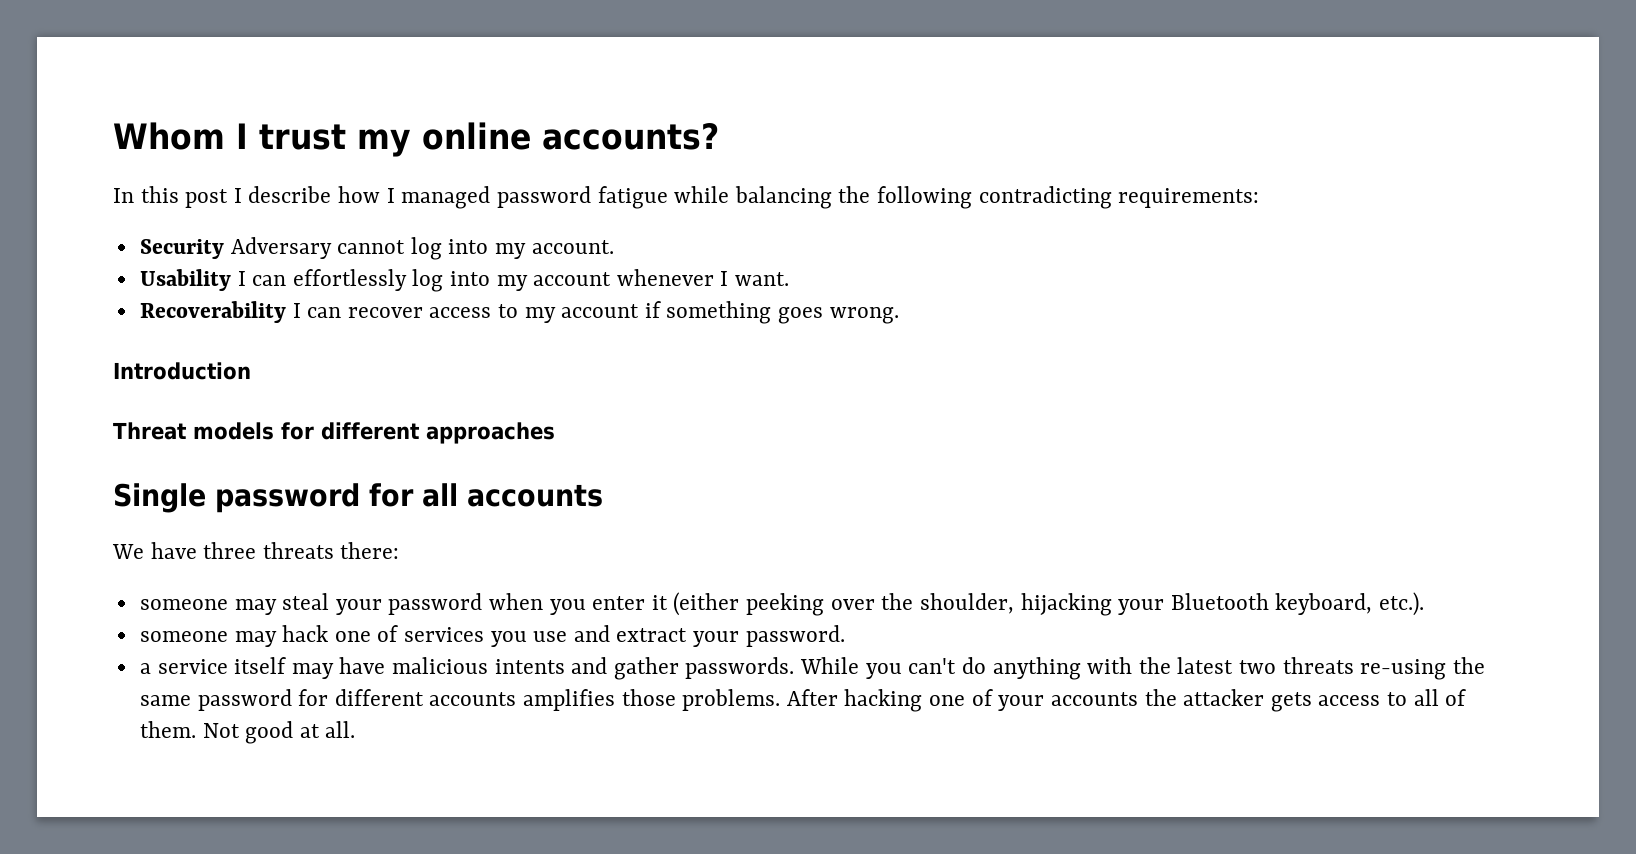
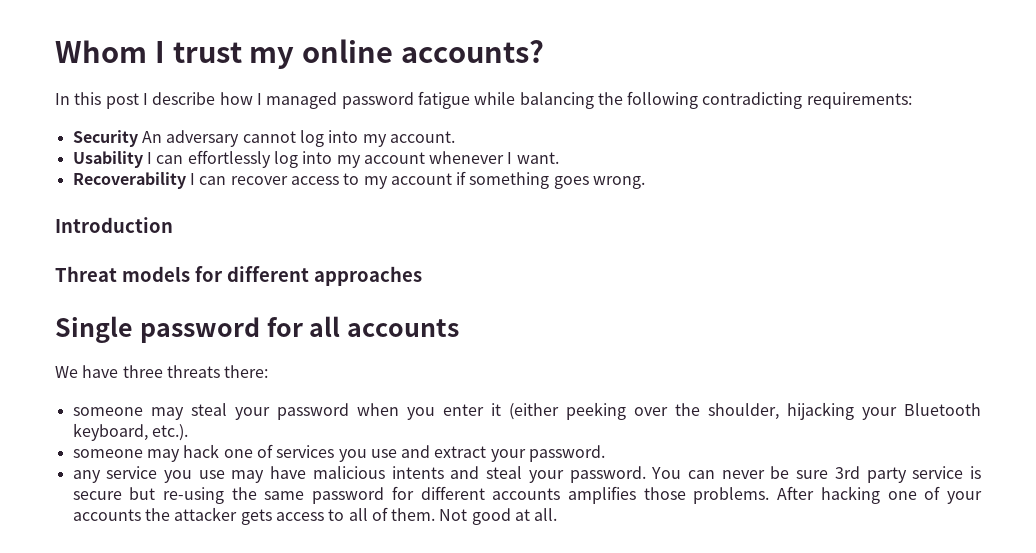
- Security Adversary cannot log into my account.
+ Security An adversary cannot log into my account.
- a service itself may have malicious intents and gather passwords. While you can't do anything with the latest two threats re-using the same password for different accounts amplifies those problems.
+ any service you use may have malicious intents and steal your password. You can never be sure 3rd party service is secure but re-using the same password for different accounts amplifies those problems.

